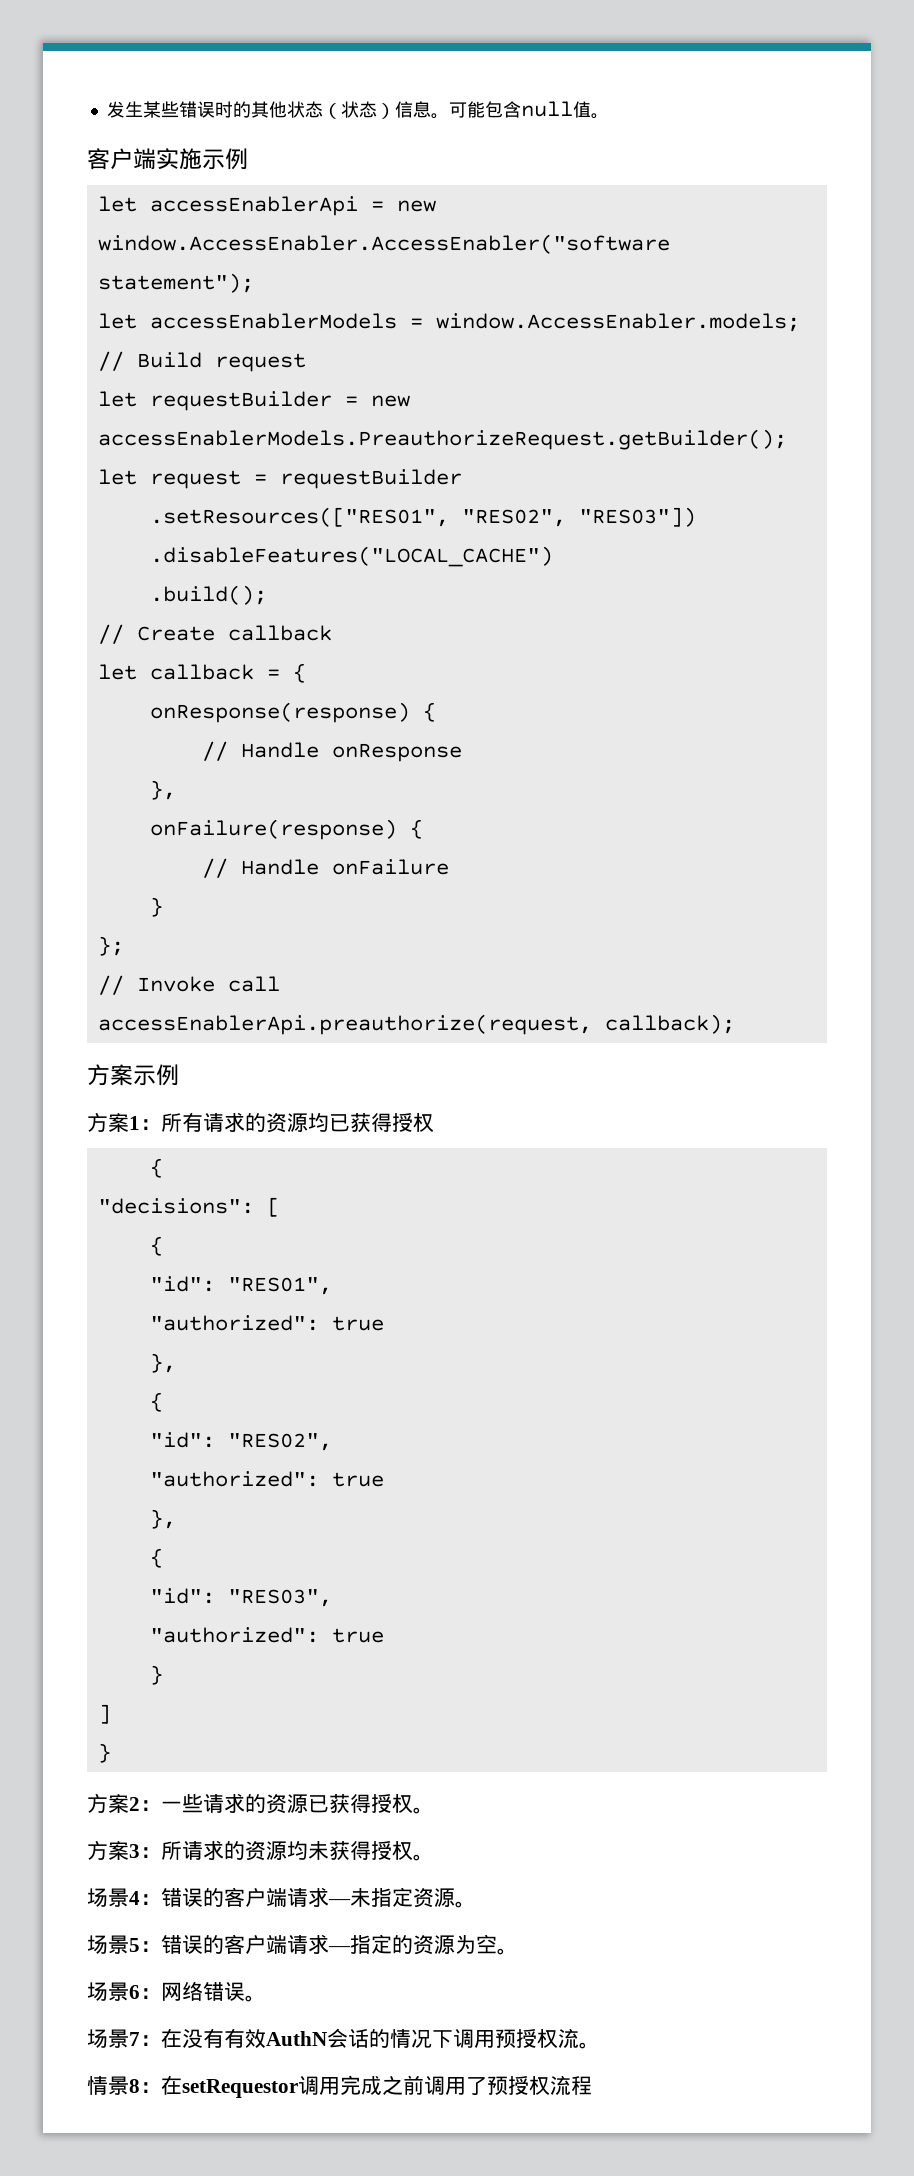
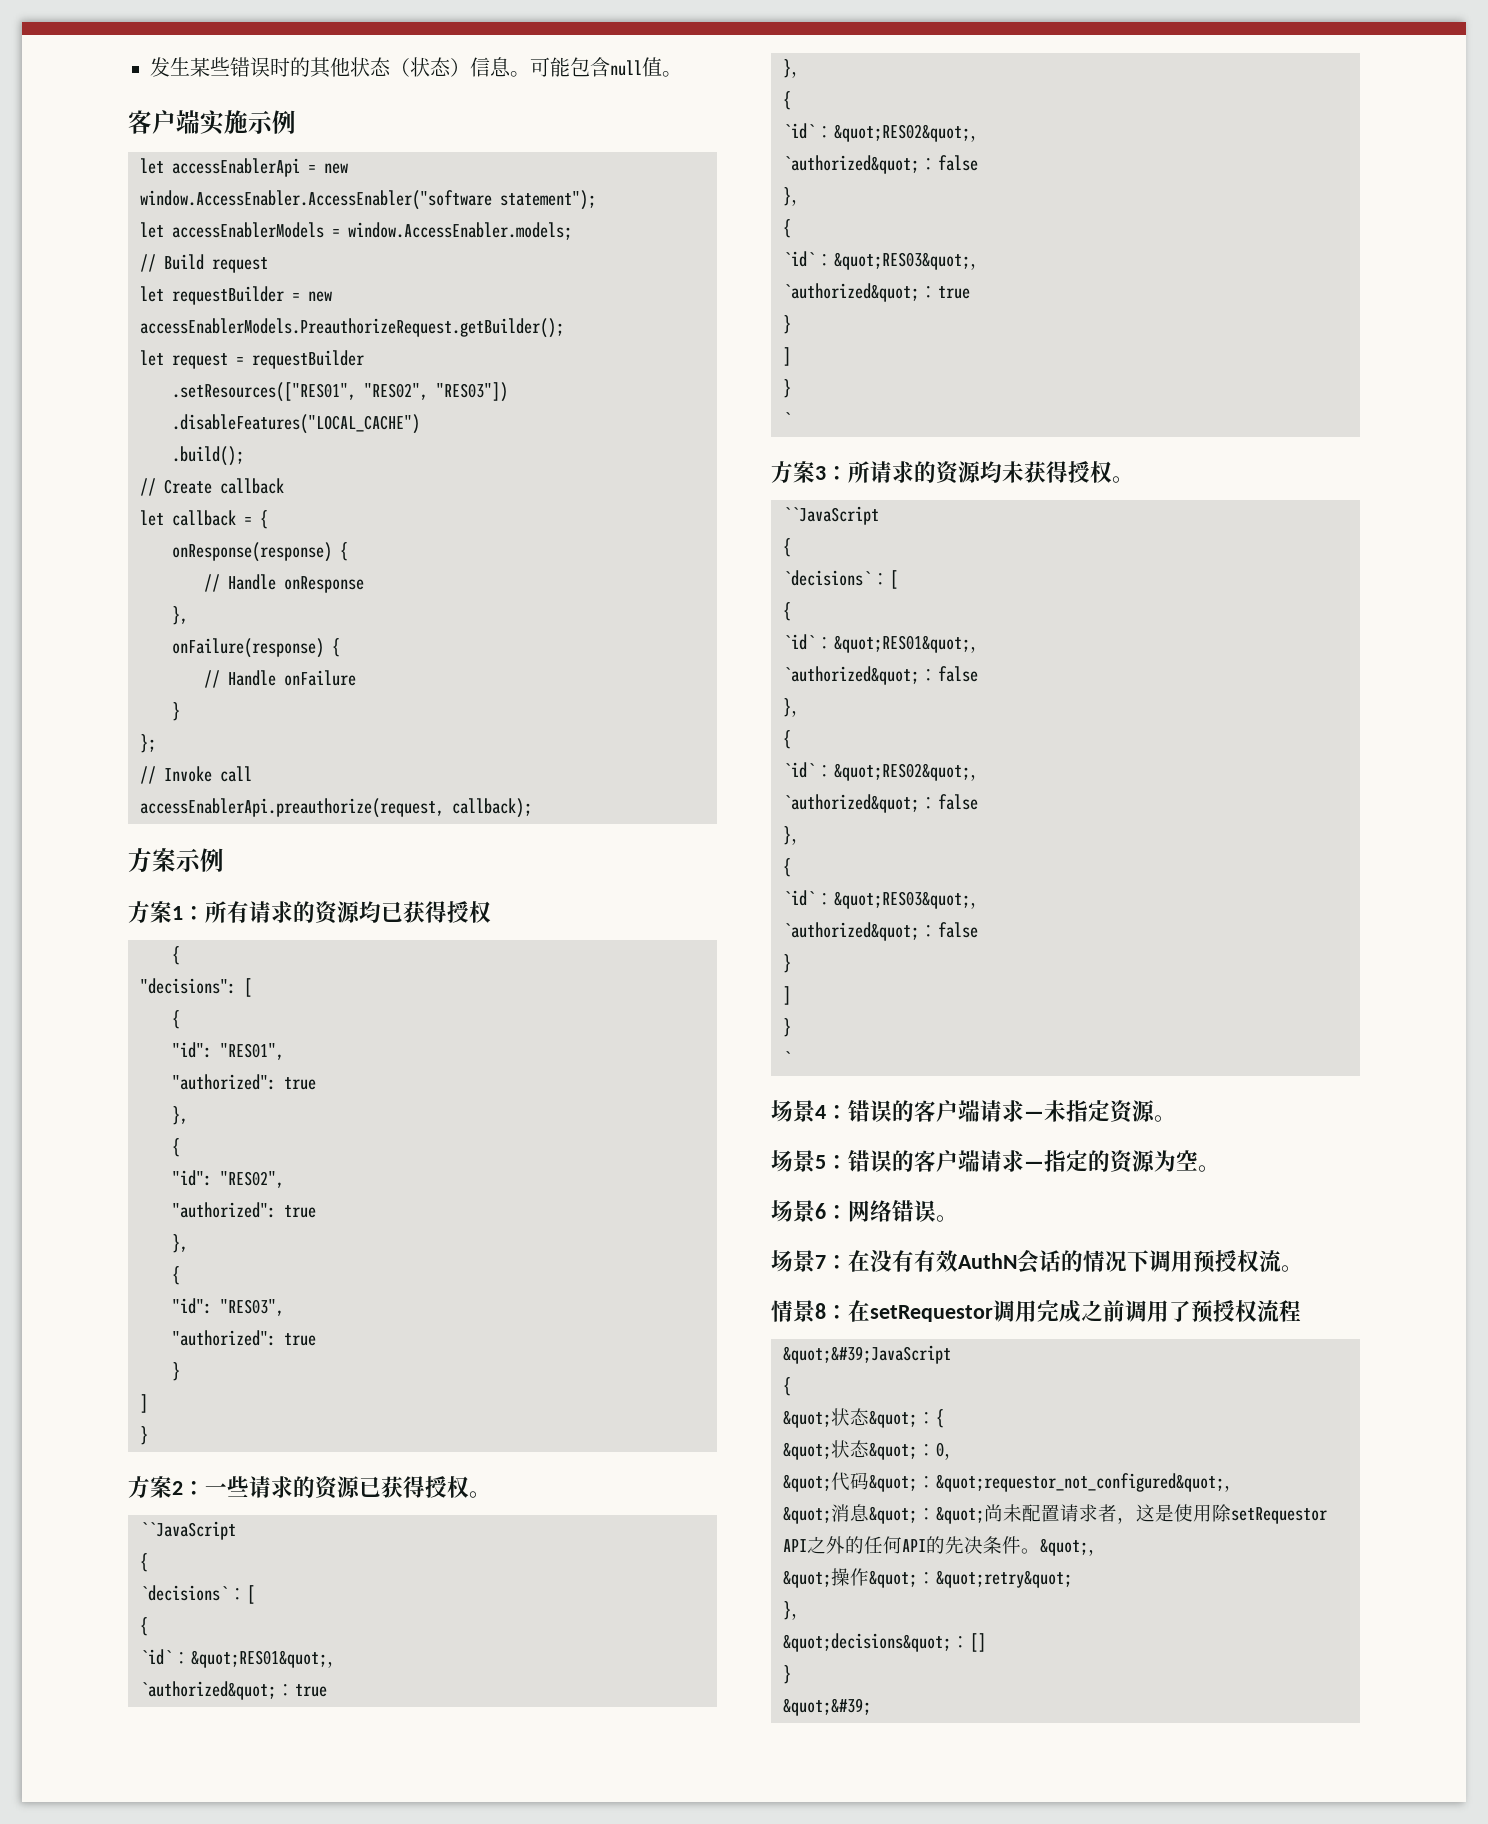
  方案2：一些请求的资源已获得授权。
+ ``JavaScript
+ {
+ `decisions`：[
+ {
+ `id`：&quot;RES01&quot;，
+ `authorized&quot;：true
+ }，
+ {
+ `id`：&quot;RES02&quot;，
+ `authorized&quot;：false
+ }，
+ {
+ `id`：&quot;RES03&quot;，
+ `authorized&quot;：true
+ }
+ ]
+ }
+ `
  方案3：所请求的资源均未获得授权。
+ ``JavaScript
+ {
+ `decisions`：[
+ {
+ `id`：&quot;RES01&quot;，
+ `authorized&quot;：false
+ }，
+ {
+ `id`：&quot;RES02&quot;，
+ `authorized&quot;：false
+ }，
+ {
+ `id`：&quot;RES03&quot;，
+ `authorized&quot;：false
+ }
+ ]
+ }
+ `
+ &quot;&#39;JavaScript
+ {
+ &quot;状态&quot;：{
+ &quot;状态&quot;：0，
+ &quot;代码&quot;：&quot;requestor_not_configured&quot;，
+ &quot;消息&quot;：&quot;尚未配置请求者，这是使用除setRequestor API之外的任何API的先决条件。&quot;，
+ &quot;操作&quot;：&quot;retry&quot;
+ }，
+ &quot;decisions&quot;：[]
+ }
+ &quot;&#39;

